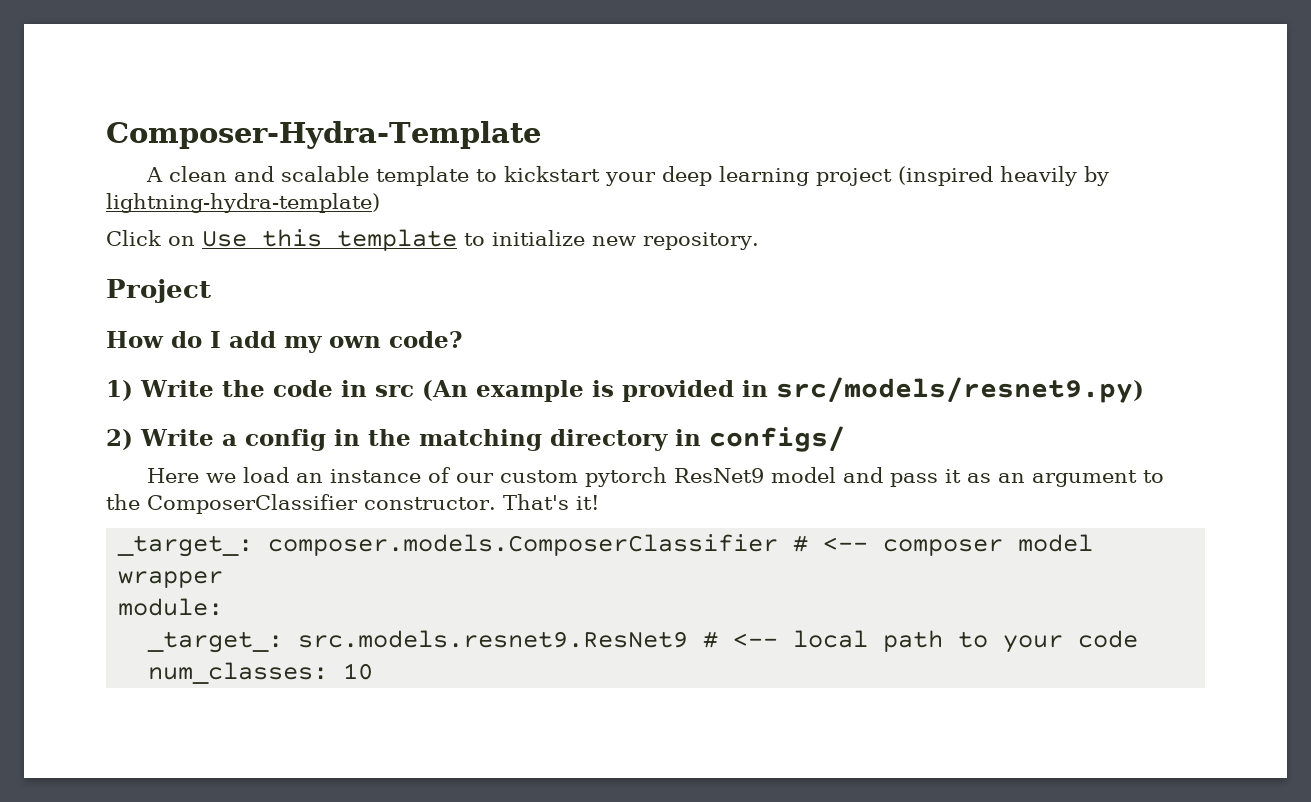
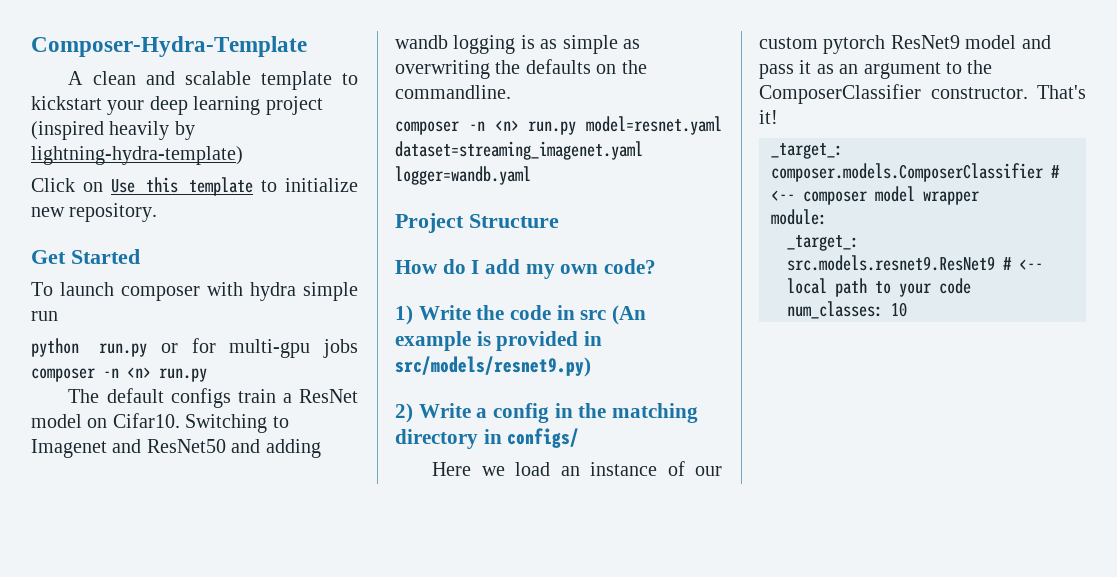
+ Get Started
+ To launch composer with hydra simple run
+ python run.py or for multi-gpu jobs composer -n <n> run.py
+ The default configs train a ResNet model on Cifar10. Switching to Imagenet and ResNet50 and adding wandb logging is as simple as overwriting the defaults on the commandline.
+ composer -n <n> run.py model=resnet.yaml dataset=streaming_imagenet.yaml logger=wandb.yaml
- Project
+ Project Structure

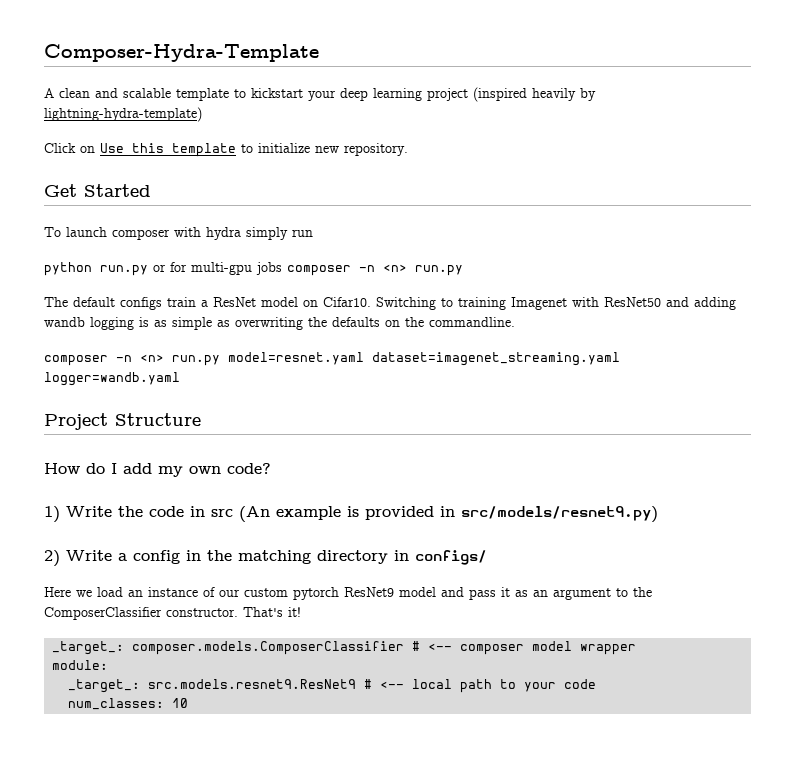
- To launch composer with hydra simple run
+ To launch composer with hydra simply run
- Switching to Imagenet and ResNet50 and adding wandb logging is as simple as overwriting the defaults on the commandline.
+ Switching to training Imagenet with ResNet50 and adding wandb logging is as simple as overwriting the defaults on the commandline.
- composer -n <n> run.py model=resnet.yaml dataset=streaming_imagenet.yaml logger=wandb.yaml
+ composer -n <n> run.py model=resnet.yaml dataset=imagenet_streaming.yaml logger=wandb.yaml

